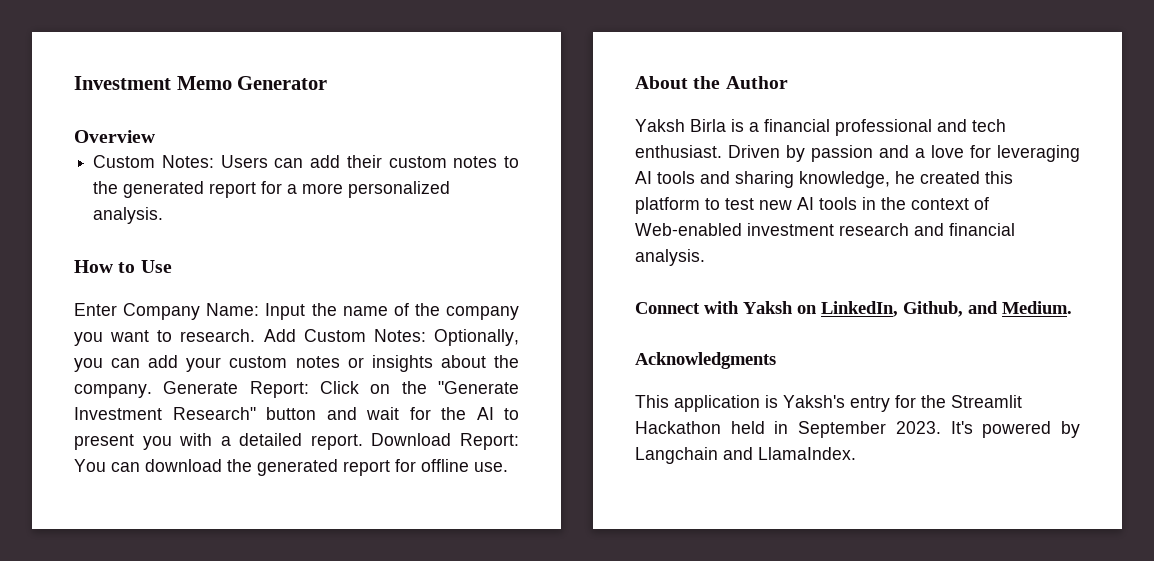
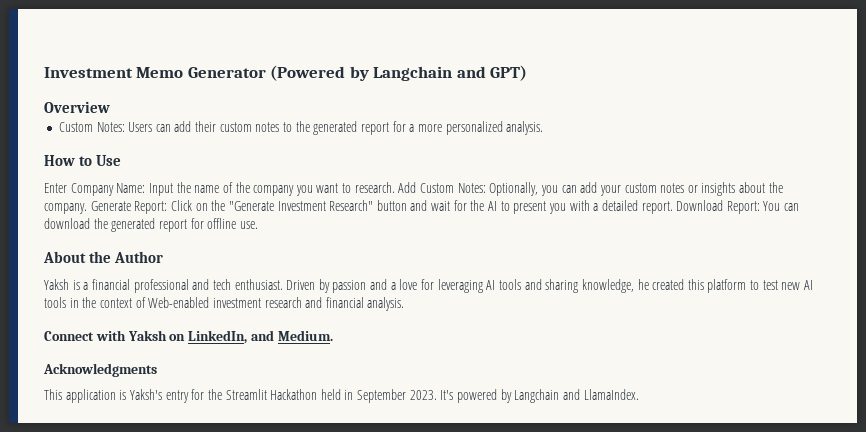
- Investment Memo Generator
+ Investment Memo Generator (Powered by Langchain and GPT)
- Yaksh Birla is a financial professional and tech enthusiast.
+ Yaksh is a financial professional and tech enthusiast.
- Connect with Yaksh on LinkedIn, Github, and Medium.
+ Connect with Yaksh on LinkedIn, and Medium.

